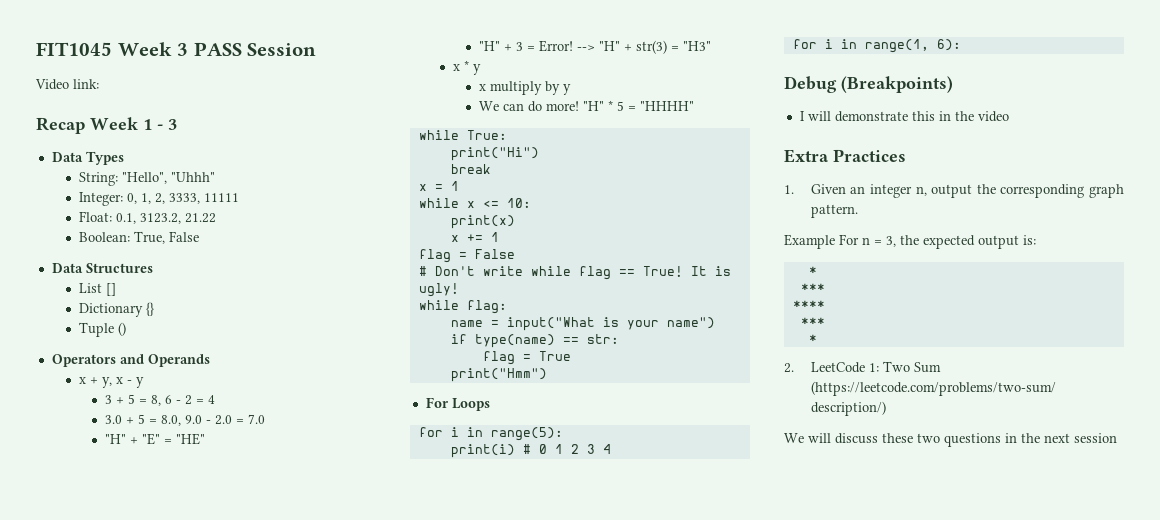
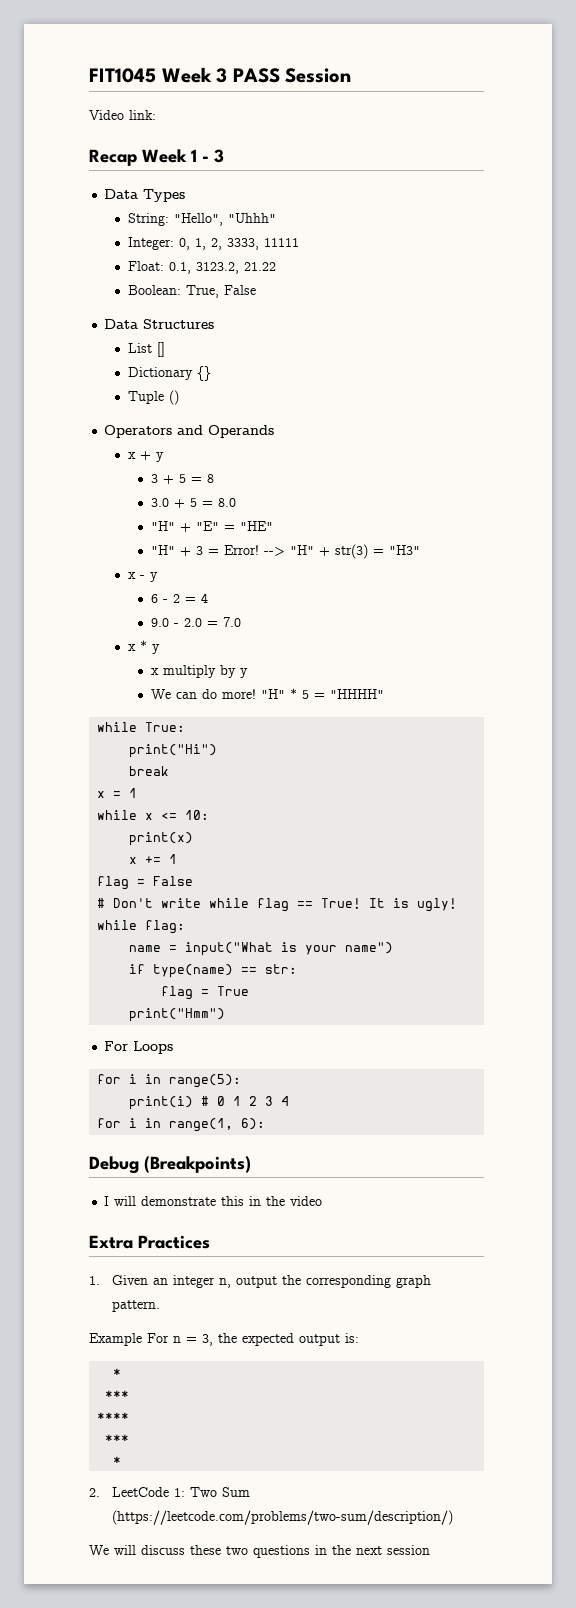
- x + y, x - y
+ x + y
- 3 + 5 = 8, 6 - 2 = 4
- 3.0 + 5 = 8.0, 9.0 - 2.0 = 7.0
+ 3 + 5 = 8
+ 3.0 + 5 = 8.0
+ x - y
+ 6 - 2 = 4
+ 9.0 - 2.0 = 7.0

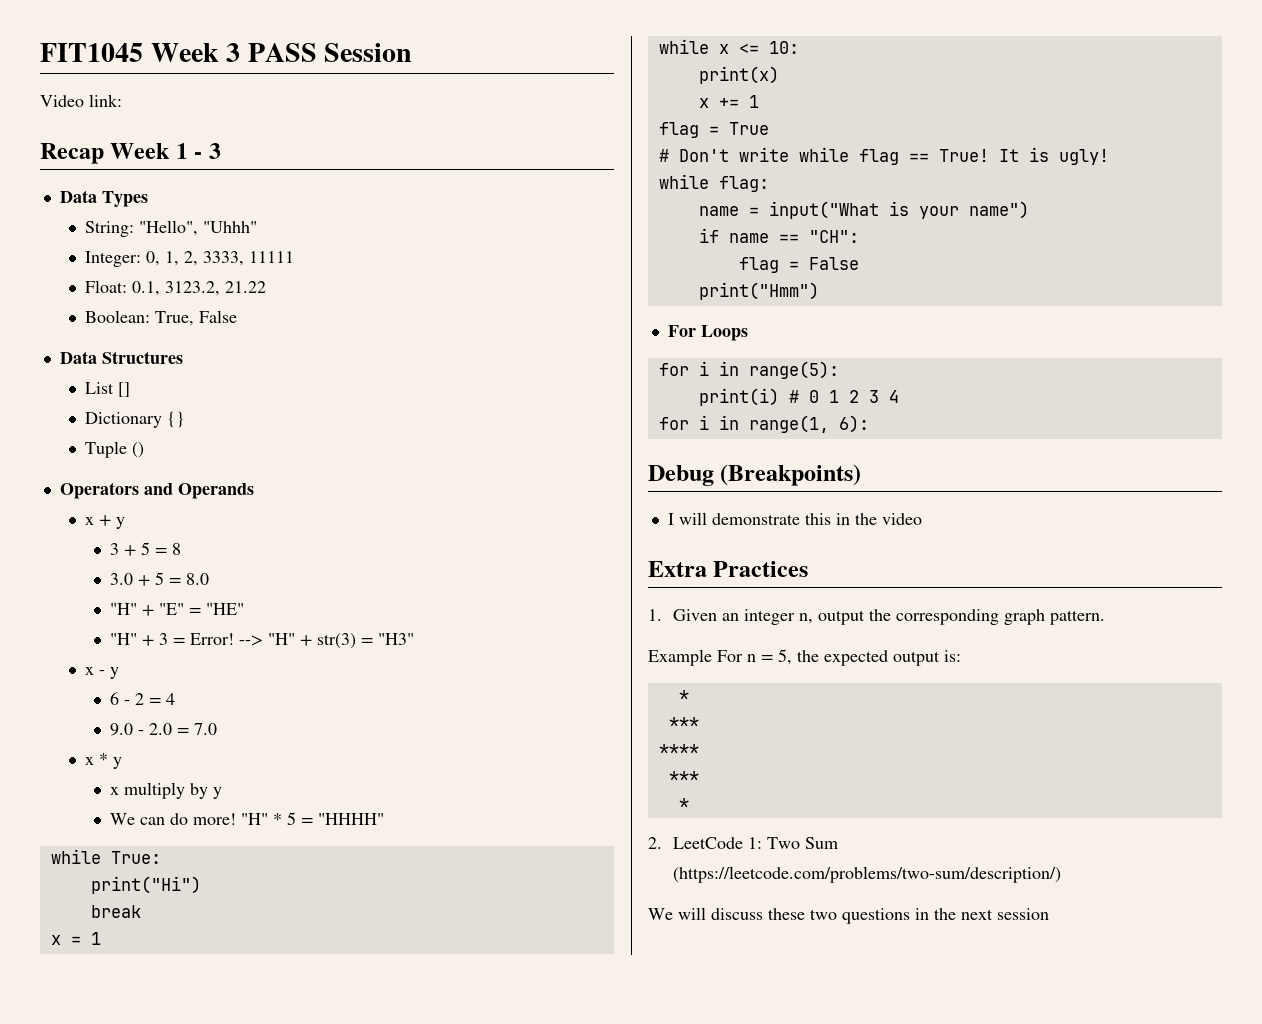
- flag = False
+ flag = True
- if type(name) == str:
- flag = True
+ if name == "CH":
+ flag = False
- Example For n = 3, the expected output is:
+ Example For n = 5, the expected output is:

